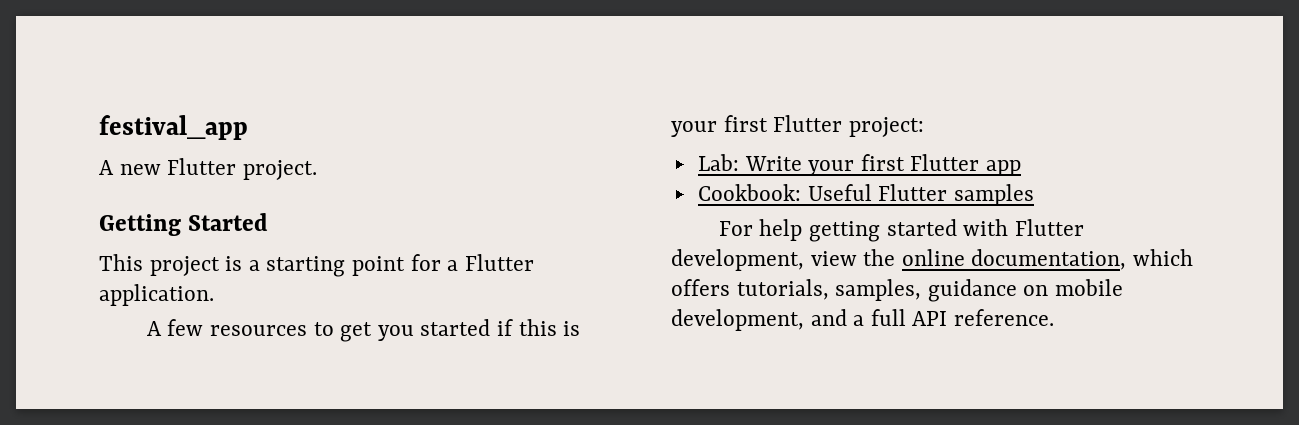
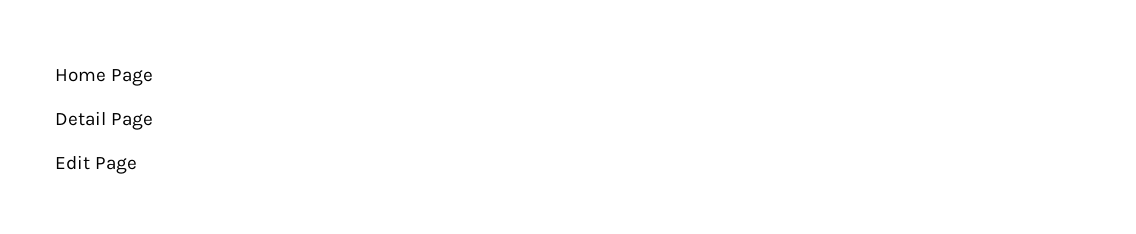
- festival_app
- A new Flutter project.
- Getting Started
- This project is a starting point for a Flutter application.
- A few resources to get you started if this is your first Flutter project:
- Lab: Write your first Flutter app
- Cookbook: Useful Flutter samples
- For help getting started with Flutter development, view the online documentation, which offers tutorials, samples, guidance on mobile development, and a full API reference.
+ Home Page
+ Detail Page
+ Edit Page

